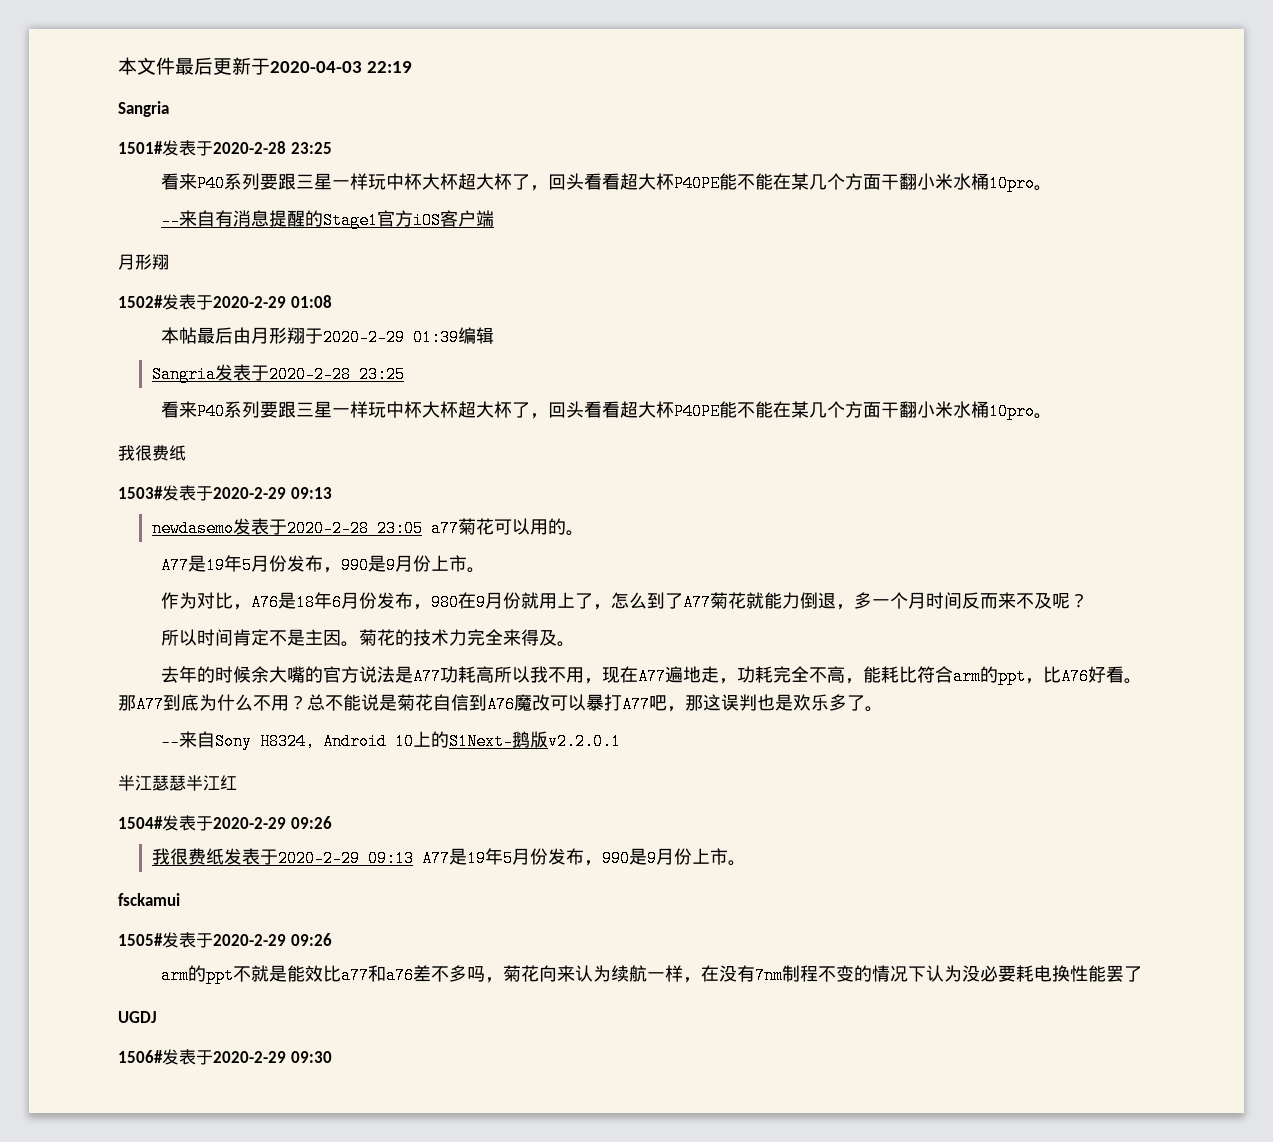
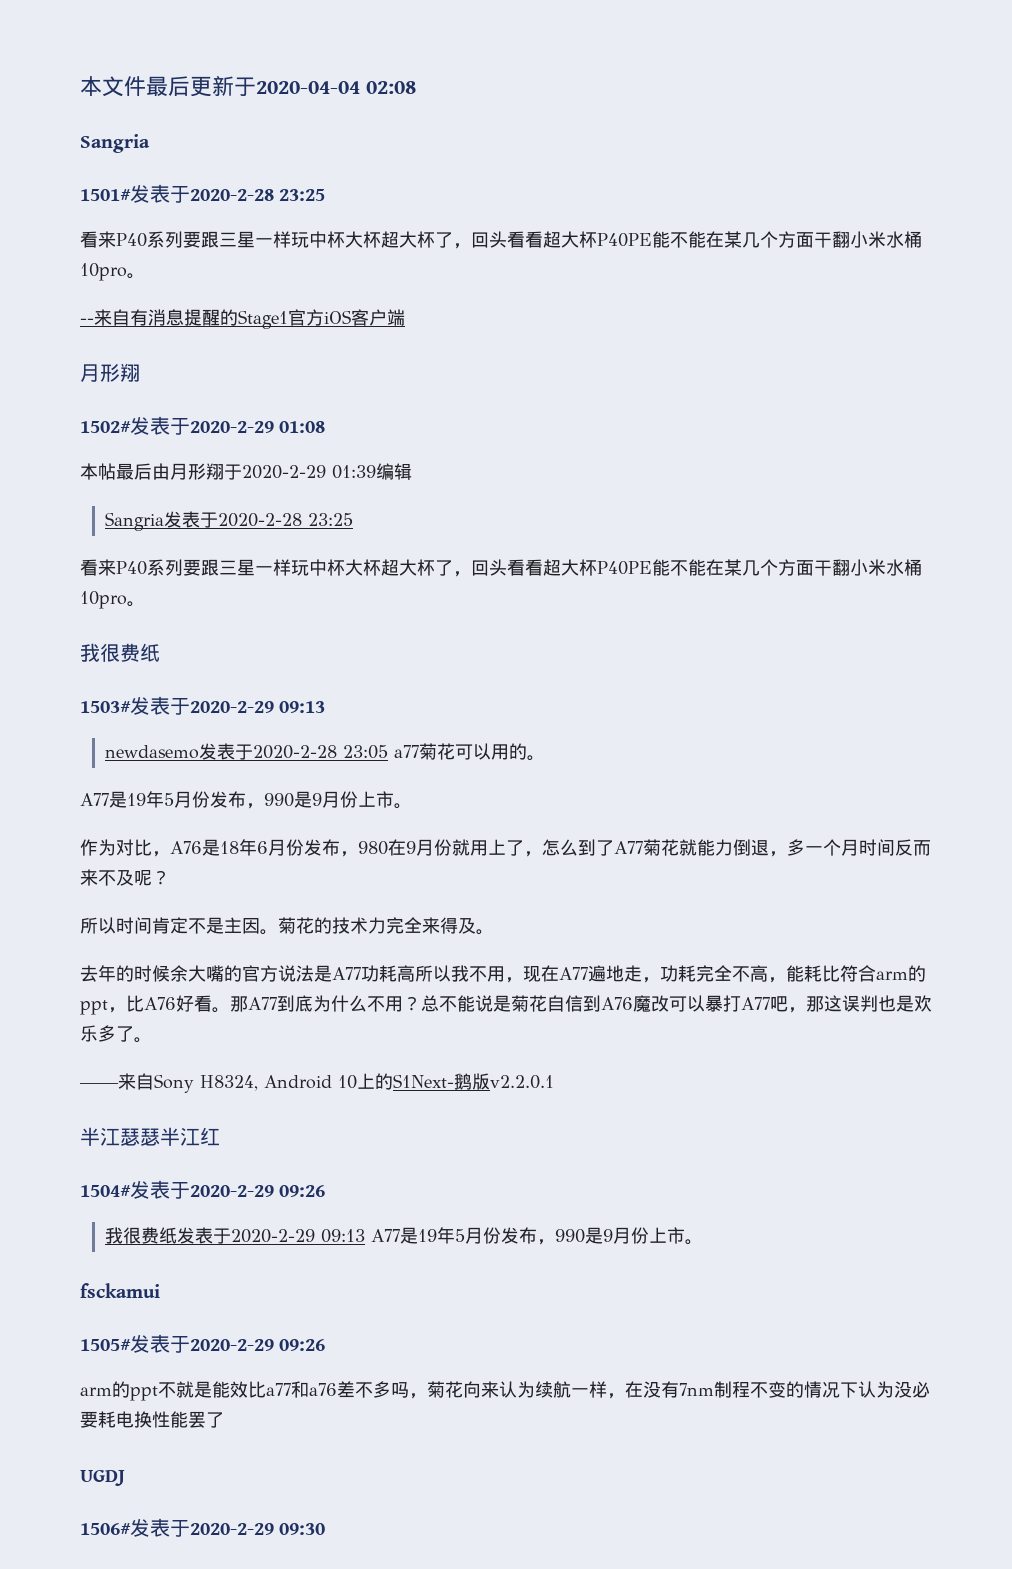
- 本文件最后更新于2020-04-03 22:19
+ 本文件最后更新于2020-04-04 02:08

